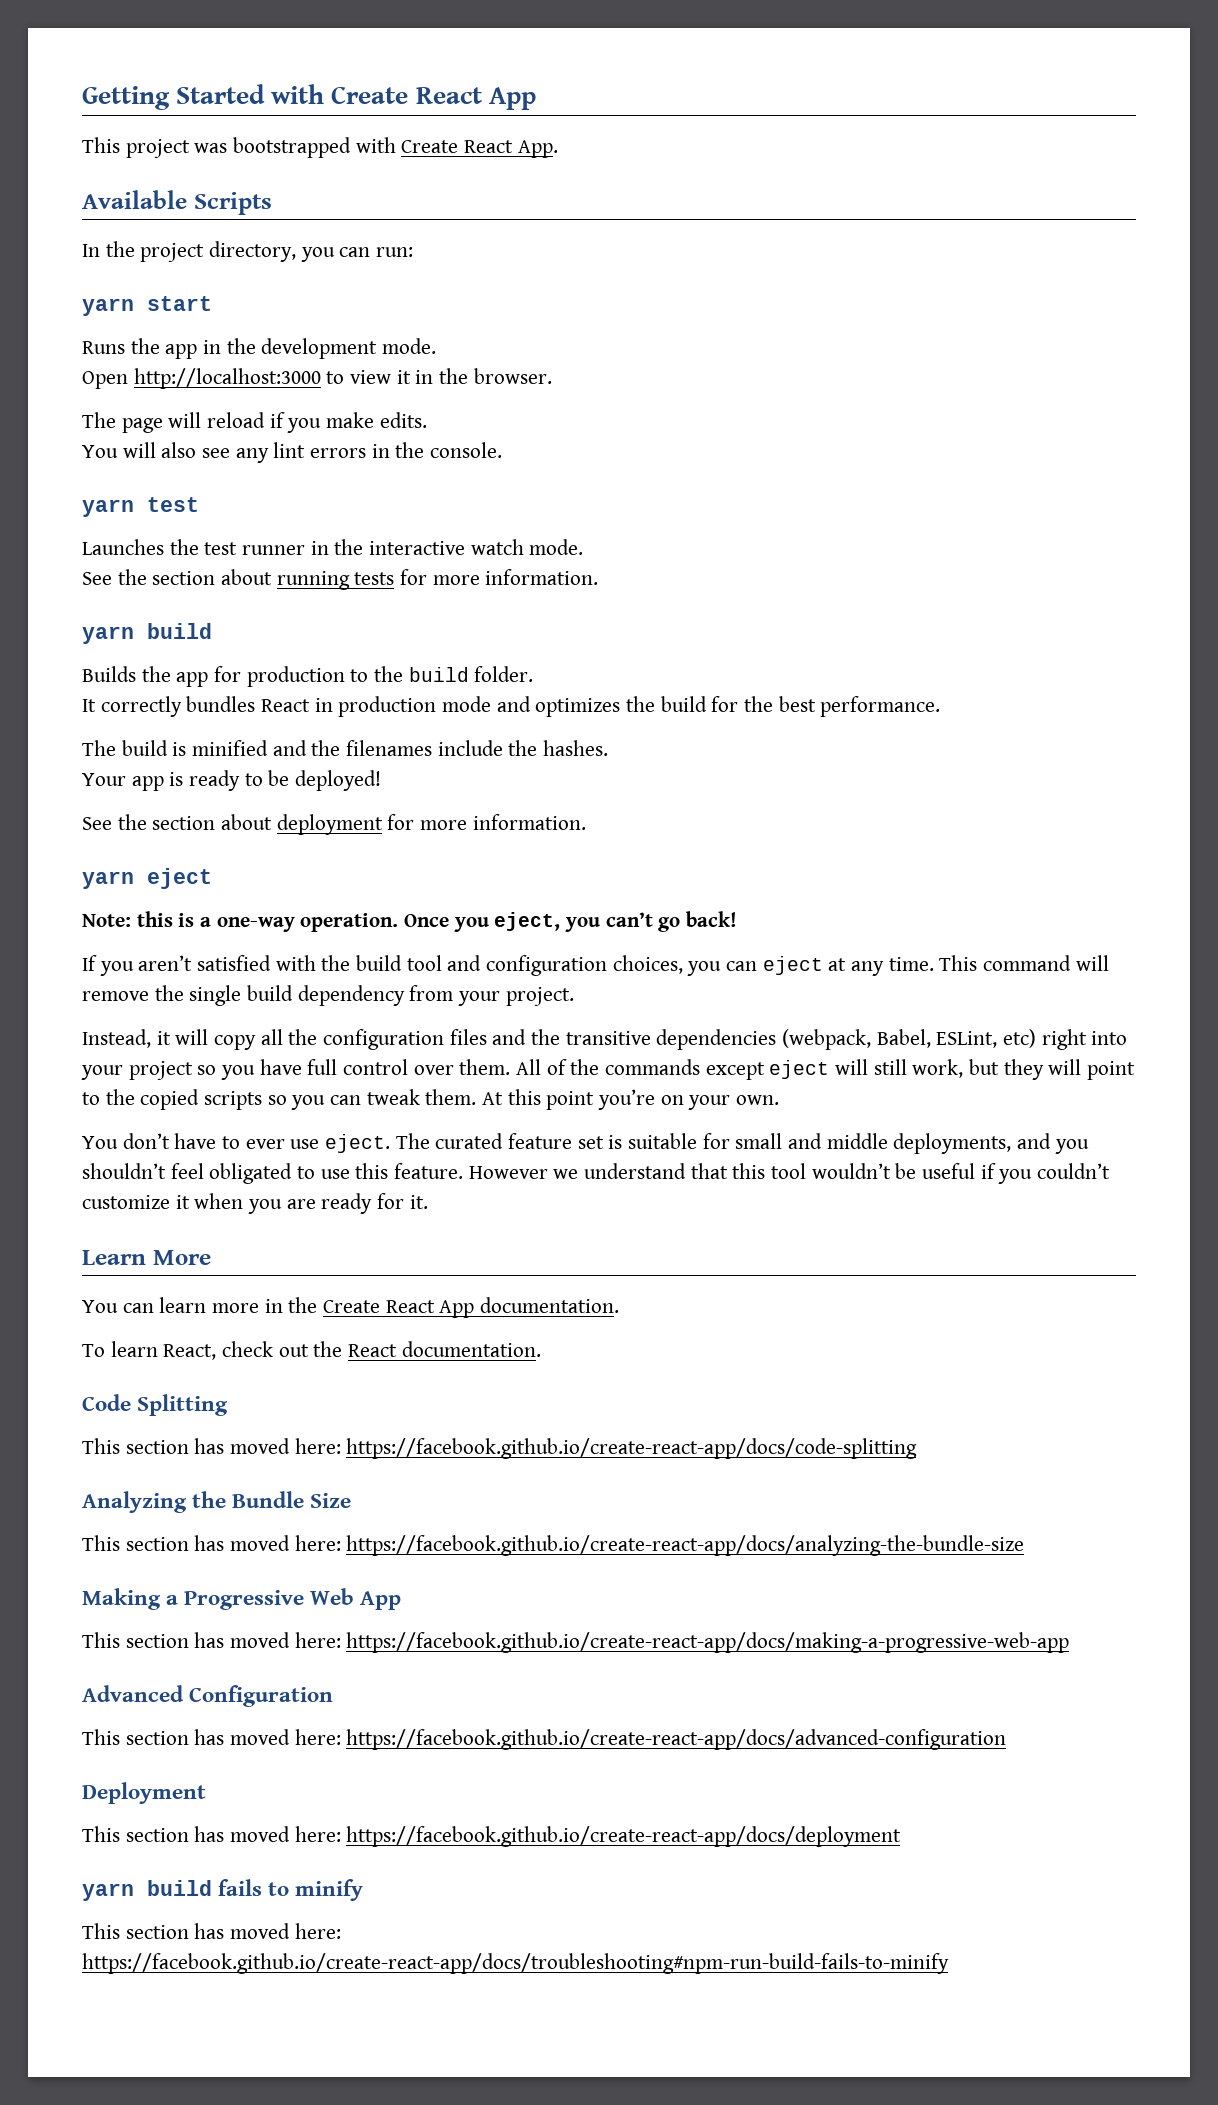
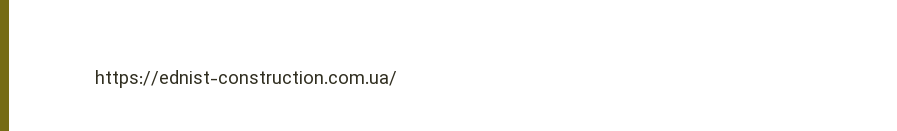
- Getting Started with Create React App
- This project was bootstrapped with Create React App.
- Available Scripts
- In the project directory, you can run:
- yarn start
- Runs the app in the development mode.
- Open http://localhost:3000 to view it in the browser.
- The page will reload if you make edits.
- You will also see any lint errors in the console.
- yarn test
- Launches the test runner in the interactive watch mode.
- See the section about running tests for more information.
- yarn build
- Builds the app for production to the build folder.
- It correctly bundles React in production mode and optimizes the build for the best performance.
- The build is minified and the filenames include the hashes.
- Your app is ready to be deployed!
- See the section about deployment for more information.
- yarn eject
- Note: this is a one-way operation. Once you eject, you can’t go back!
- If you aren’t satisfied with the build tool and configuration choices, you can eject at any time. This command will remove the single build dependency from your project.
- Instead, it will copy all the configuration files and the transitive dependencies (webpack, Babel, ESLint, etc) right into your project so you have full control over them. All of the commands except eject will still work, but they will point to the copied scripts so you can tweak them. At this point you’re on your own.
- You don’t have to ever use eject. The curated feature set is suitable for small and middle deployments, and you shouldn’t feel obligated to use this feature. However we understand that this tool wouldn’t be useful if you couldn’t customize it when you are ready for it.
- Learn More
- You can learn more in the Create React App documentation.
- To learn React, check out the React documentation.
- Code Splitting
- This section has moved here: https://facebook.github.io/create-react-app/docs/code-splitting
- Analyzing the Bundle Size
- This section has moved here: https://facebook.github.io/create-react-app/docs/analyzing-the-bundle-size
- Making a Progressive Web App
- This section has moved here: https://facebook.github.io/create-react-app/docs/making-a-progressive-web-app
- Advanced Configuration
- This section has moved here: https://facebook.github.io/create-react-app/docs/advanced-configuration
- Deployment
- This section has moved here: https://facebook.github.io/create-react-app/docs/deployment
- yarn build fails to minify
- This section has moved here: https://facebook.github.io/create-react-app/docs/troubleshooting#npm-run-build-fails-to-minify
+ https://ednist-construction.com.ua/

